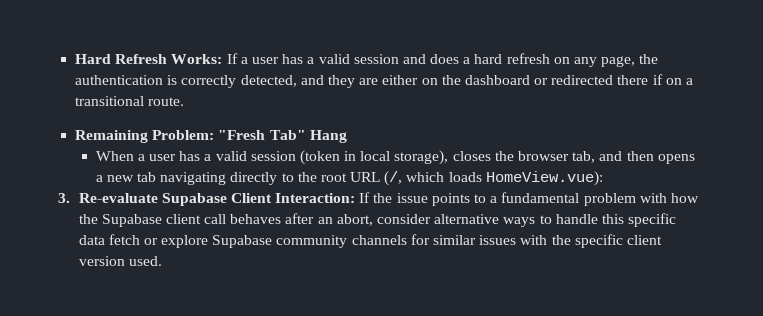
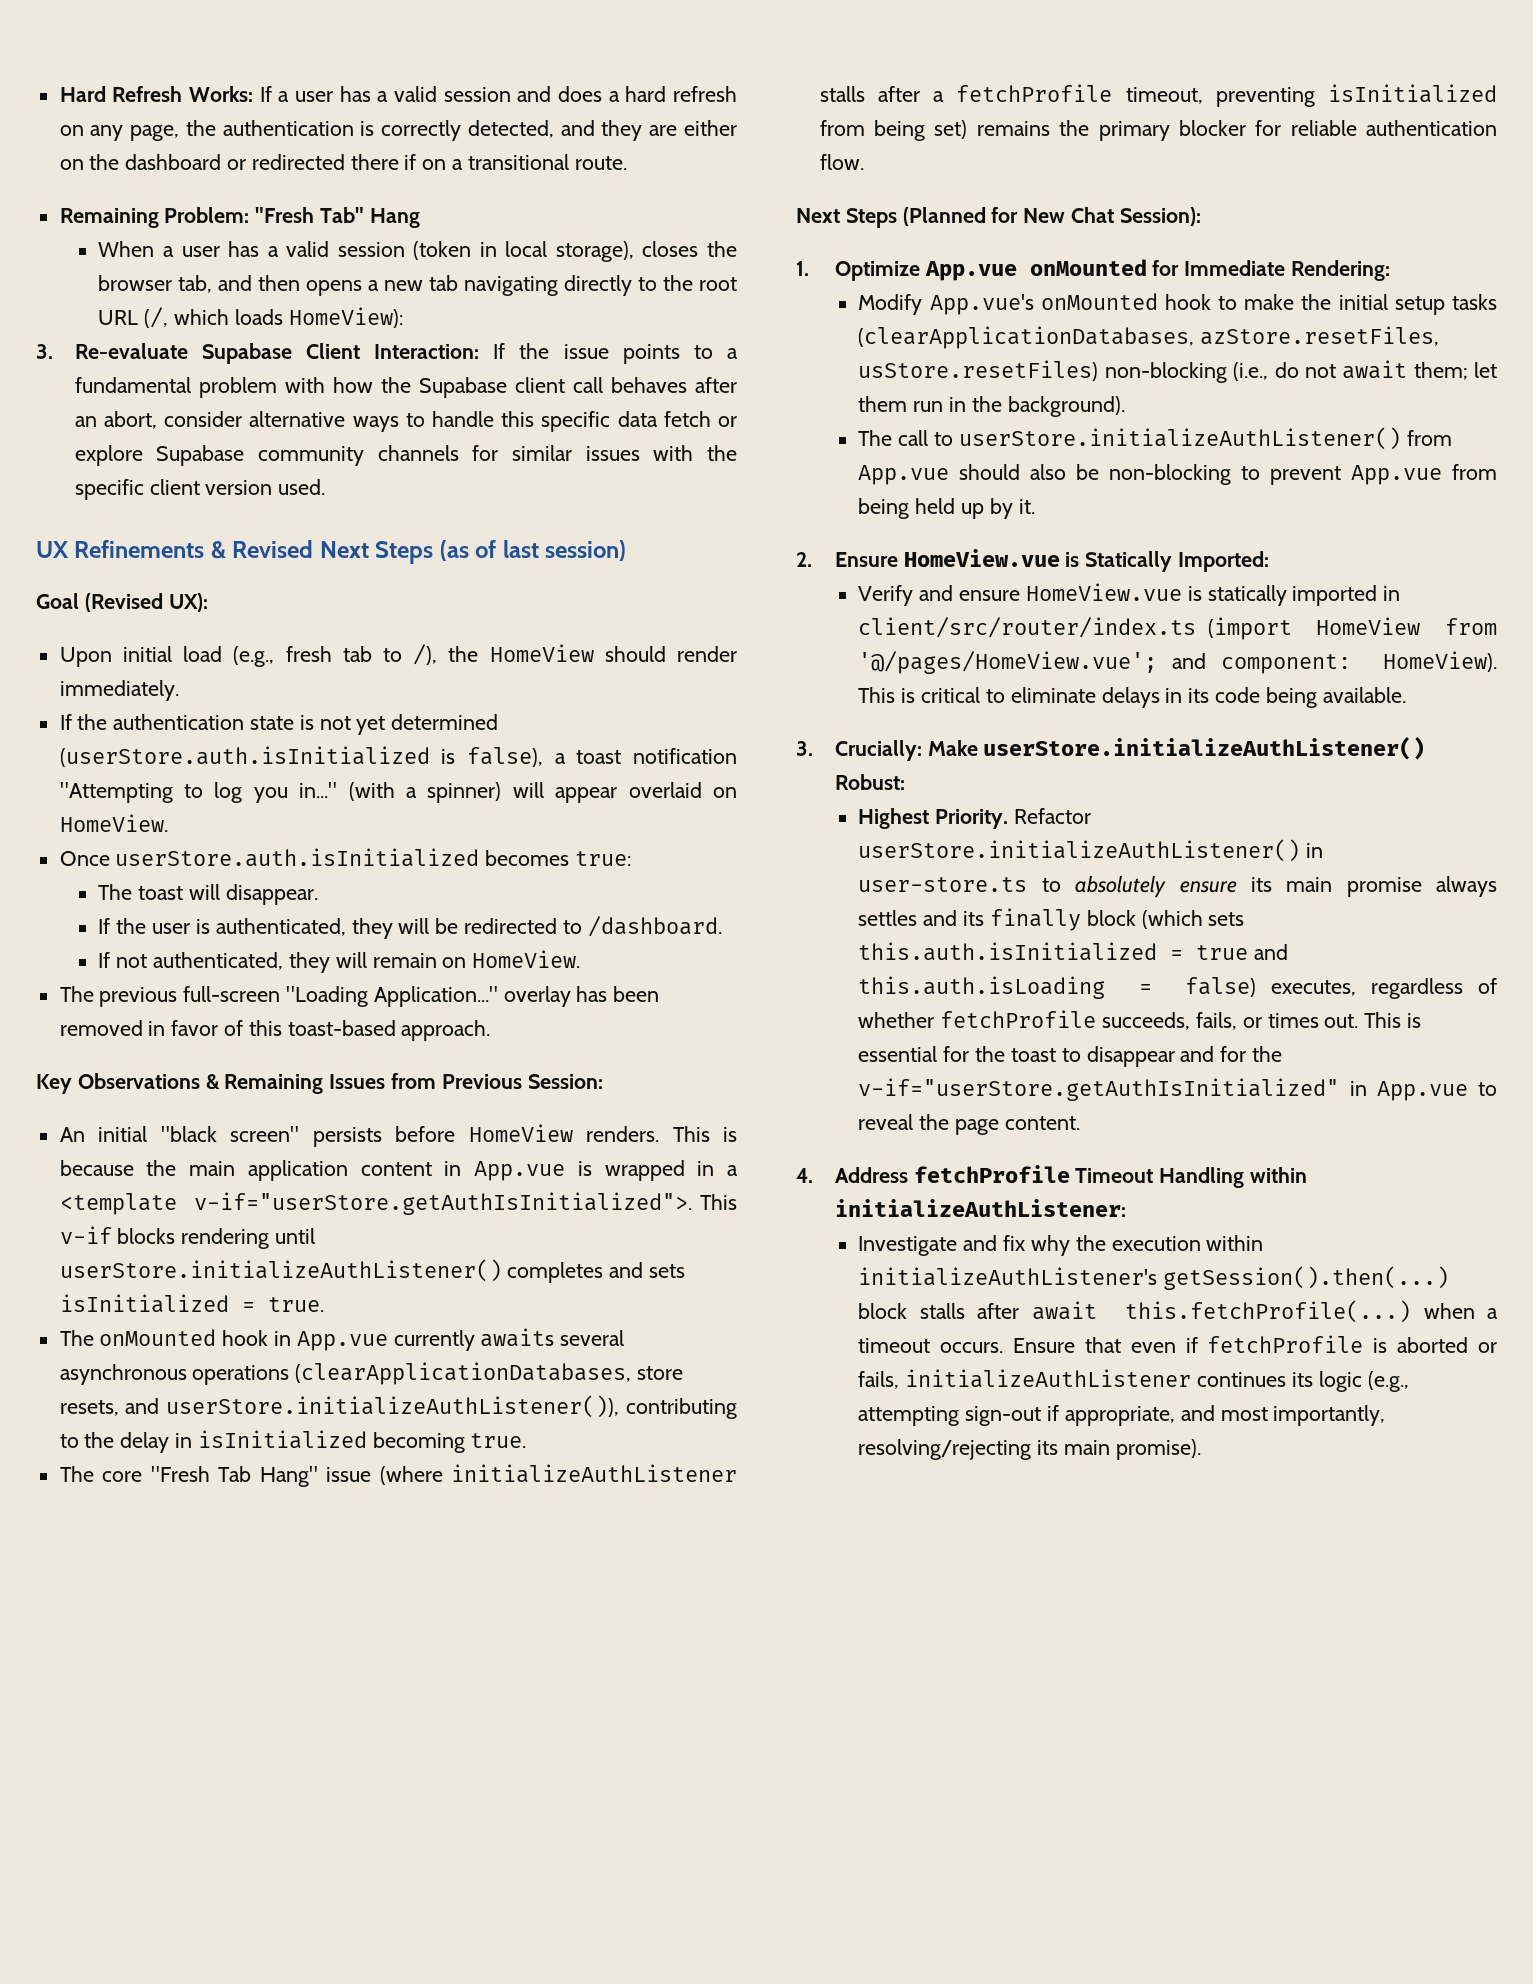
- When a user has a valid session (token in local storage), closes the browser tab, and then opens a new tab navigating directly to the root URL (/, which loads HomeView.vue):
+ When a user has a valid session (token in local storage), closes the browser tab, and then opens a new tab navigating directly to the root URL (/, which loads HomeView):
+ UX Refinements & Revised Next Steps (as of last session)
+ Goal (Revised UX):
+ Upon initial load (e.g., fresh tab to /), the HomeView should render immediately.
+ If the authentication state is not yet determined (userStore.auth.isInitialized is false), a toast notification "Attempting to log you in..." (with a spinner) will appear overlaid on HomeView.
+ Once userStore.auth.isInitialized becomes true:
+ The toast will disappear.
+ If the user is authenticated, they will be redirected to /dashboard.
+ If not authenticated, they will remain on HomeView.
+ The previous full-screen "Loading Application..." overlay has been removed in favor of this toast-based approach.
+ Key Observations & Remaining Issues from Previous Session:
+ An initial "black screen" persists before HomeView renders. This is because the main application content in App.vue is wrapped in a <template v-if="userStore.getAuthIsInitialized">. This v-if blocks rendering until userStore.initializeAuthListener() completes and sets isInitialized = true.
+ The onMounted hook in App.vue currently awaits several asynchronous operations (clearApplicationDatabases, store resets, and userStore.initializeAuthListener()), contributing to the delay in isInitialized becoming true.
+ The core "Fresh Tab Hang" issue (where initializeAuthListener stalls after a fetchProfile timeout, preventing isInitialized from being set) remains the primary blocker for reliable authentication flow.
+ Next Steps (Planned for New Chat Session):
+ 1. Optimize App.vue onMounted for Immediate Rendering:
+ Modify App.vue's onMounted hook to make the initial setup tasks (clearApplicationDatabases, azStore.resetFiles, usStore.resetFiles) non-blocking (i.e., do not await them; let them run in the background).
+ The call to userStore.initializeAuthListener() from App.vue should also be non-blocking to prevent App.vue from being held up by it.
+ 2. Ensure HomeView.vue is Statically Imported:
+ Verify and ensure HomeView.vue is statically imported in client/src/router/index.ts (import HomeView from '@/pages/HomeView.vue'; and component: HomeView). This is critical to eliminate delays in its code being available.
+ 3. Crucially: Make userStore.initializeAuthListener() Robust:
+ Highest Priority. Refactor userStore.initializeAuthListener() in user-store.ts to absolutely ensure its main promise always settles and its finally block (which sets this.auth.isInitialized = true and this.auth.isLoading = false) executes, regardless of whether fetchProfile succeeds, fails, or times out. This is essential for the toast to disappear and for the v-if="userStore.getAuthIsInitialized" in App.vue to reveal the page content.
+ 4. Address fetchProfile Timeout Handling within initializeAuthListener:
+ Investigate and fix why the execution within initializeAuthListener's getSession().then(...) block stalls after await this.fetchProfile(...) when a timeout occurs. Ensure that even if fetchProfile is aborted or fails, initializeAuthListener continues its logic (e.g., attempting sign-out if appropriate, and most importantly, resolving/rejecting its main promise).

